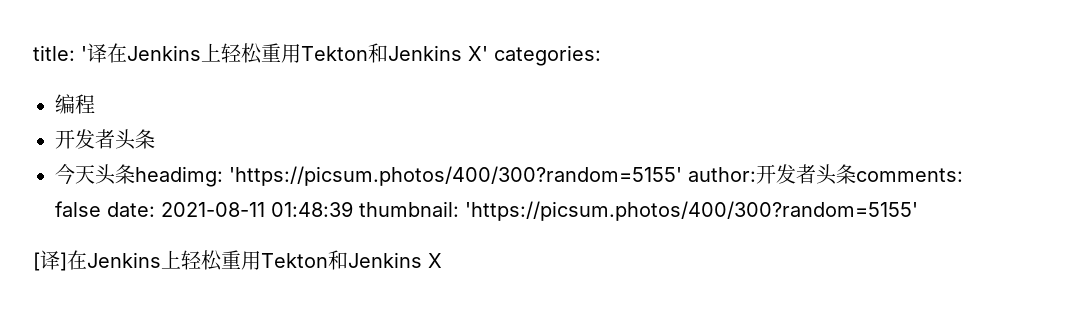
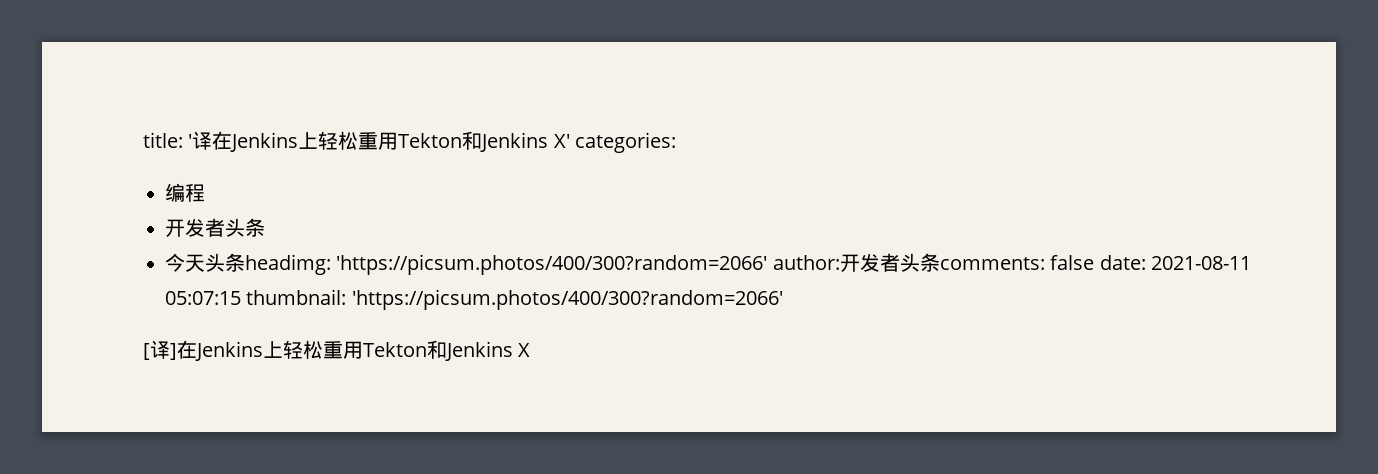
- 今天头条headimg: 'https://picsum.photos/400/300?random=5155' author:开发者头条comments: false date: 2021-08-11 01:48:39 thumbnail: 'https://picsum.photos/400/300?random=5155'
+ 今天头条headimg: 'https://picsum.photos/400/300?random=2066' author:开发者头条comments: false date: 2021-08-11 05:07:15 thumbnail: 'https://picsum.photos/400/300?random=2066'

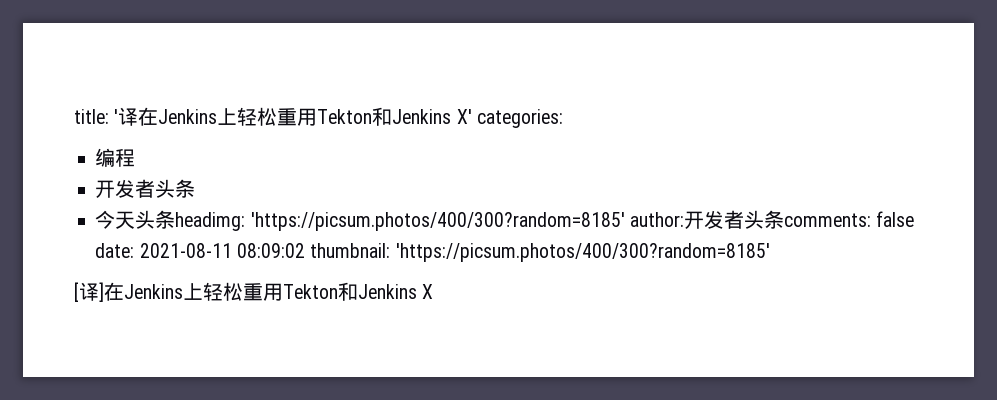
- 今天头条headimg: 'https://picsum.photos/400/300?random=2066' author:开发者头条comments: false date: 2021-08-11 05:07:15 thumbnail: 'https://picsum.photos/400/300?random=2066'
+ 今天头条headimg: 'https://picsum.photos/400/300?random=8185' author:开发者头条comments: false date: 2021-08-11 08:09:02 thumbnail: 'https://picsum.photos/400/300?random=8185'

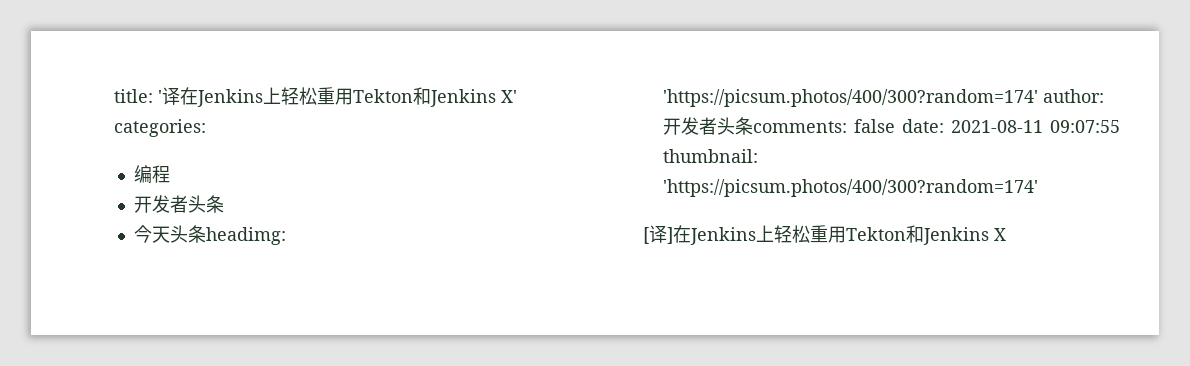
- 今天头条headimg: 'https://picsum.photos/400/300?random=8185' author:开发者头条comments: false date: 2021-08-11 08:09:02 thumbnail: 'https://picsum.photos/400/300?random=8185'
+ 今天头条headimg: 'https://picsum.photos/400/300?random=174' author:开发者头条comments: false date: 2021-08-11 09:07:55 thumbnail: 'https://picsum.photos/400/300?random=174'

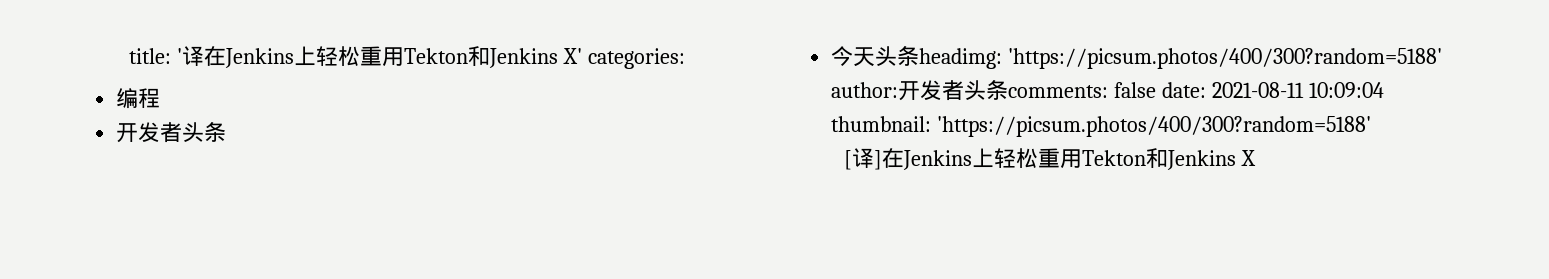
- 今天头条headimg: 'https://picsum.photos/400/300?random=174' author:开发者头条comments: false date: 2021-08-11 09:07:55 thumbnail: 'https://picsum.photos/400/300?random=174'
+ 今天头条headimg: 'https://picsum.photos/400/300?random=5188' author:开发者头条comments: false date: 2021-08-11 10:09:04 thumbnail: 'https://picsum.photos/400/300?random=5188'

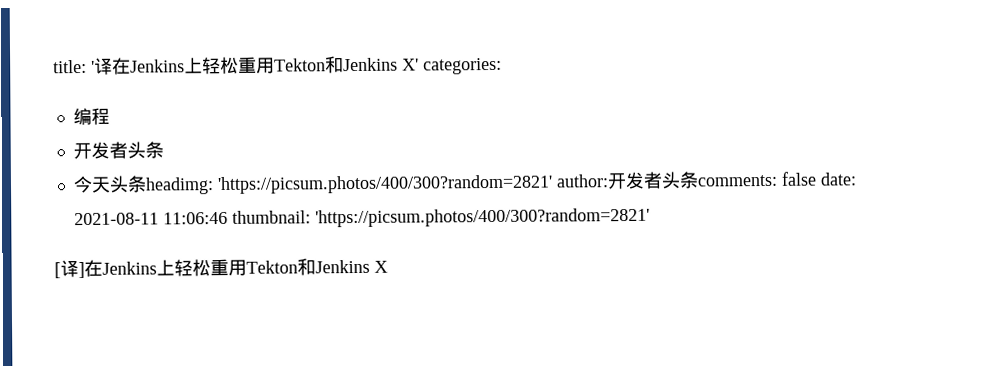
- 今天头条headimg: 'https://picsum.photos/400/300?random=5188' author:开发者头条comments: false date: 2021-08-11 10:09:04 thumbnail: 'https://picsum.photos/400/300?random=5188'
+ 今天头条headimg: 'https://picsum.photos/400/300?random=2821' author:开发者头条comments: false date: 2021-08-11 11:06:46 thumbnail: 'https://picsum.photos/400/300?random=2821'

